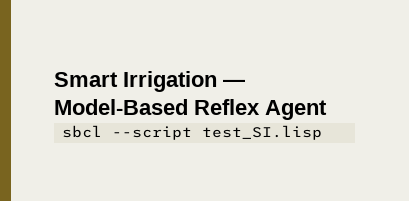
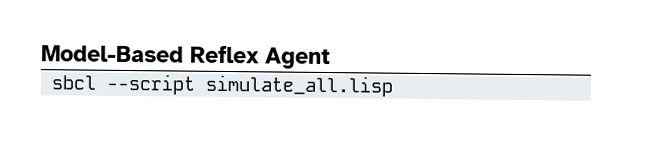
- Smart Irrigation — Model-Based Reflex Agent
+ Model-Based Reflex Agent
- sbcl --script test_SI.lisp
+ sbcl --script simulate_all.lisp

